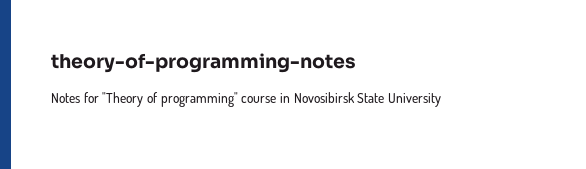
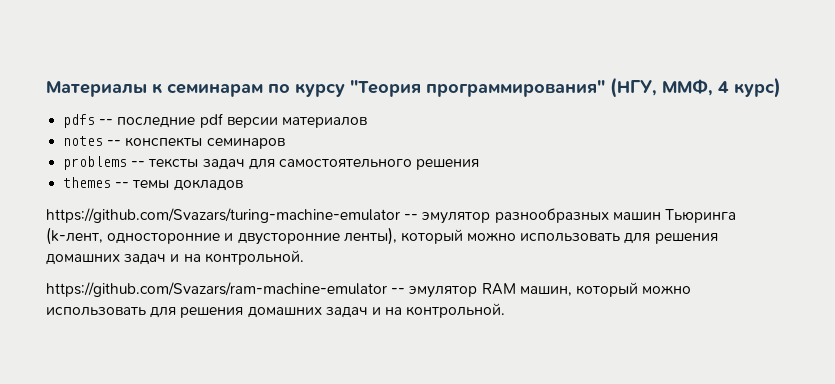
- theory-of-programming-notes
- Notes for "Theory of programming" course in Novosibirsk State University
+ Материалы к семинарам по курсу "Теория программирования" (НГУ, ММФ, 4 курс)
+ pdfs -- последние pdf версии материалов
+ notes -- конспекты семинаров
+ problems -- тексты задач для самостоятельного решения
+ themes -- темы докладов
+ https://github.com/Svazars/turing-machine-emulator -- эмулятор разнообразных машин Тьюринга (k-лент, односторонние и двусторонние ленты), который можно использовать для решения домашних задач и на контрольной.
+ https://github.com/Svazars/ram-machine-emulator -- эмулятор RAM машин, который можно использовать для решения домашних задач и на контрольной.

